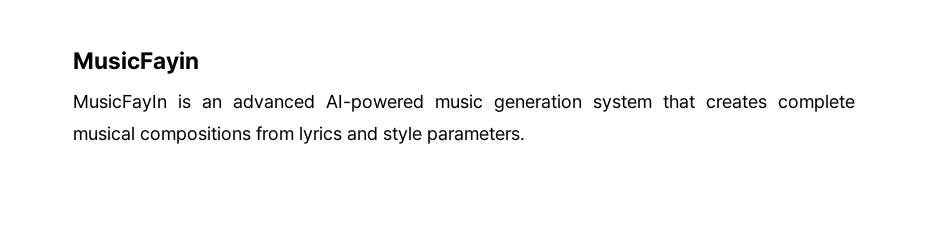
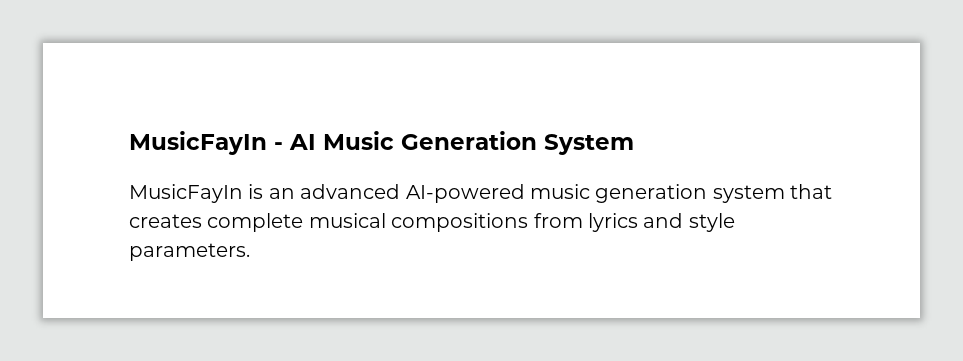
- MusicFayin
+ MusicFayIn - AI Music Generation System

